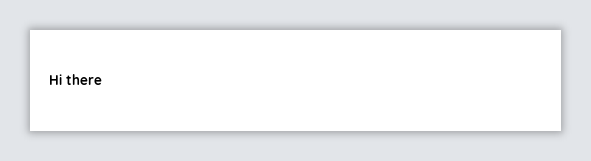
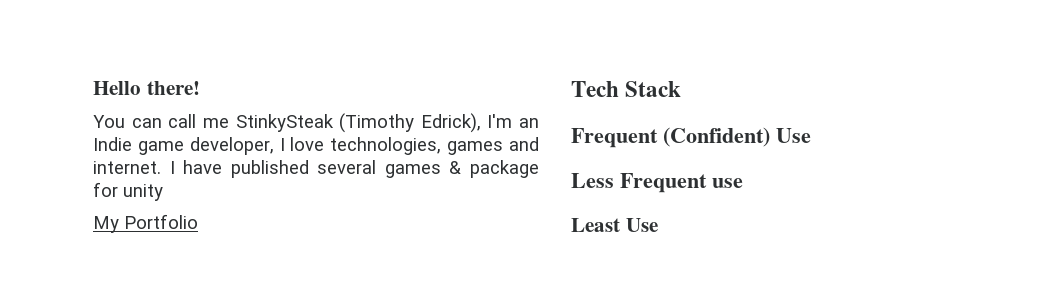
- Hi there
+ Hello there!
+ You can call me StinkySteak (Timothy Edrick), I'm an Indie game developer, I love technologies, games and internet. I have published several games & package for unity
+ My Portfolio
+ Tech Stack
+ Frequent (Confident) Use
+ Less Frequent use
+ Least Use

